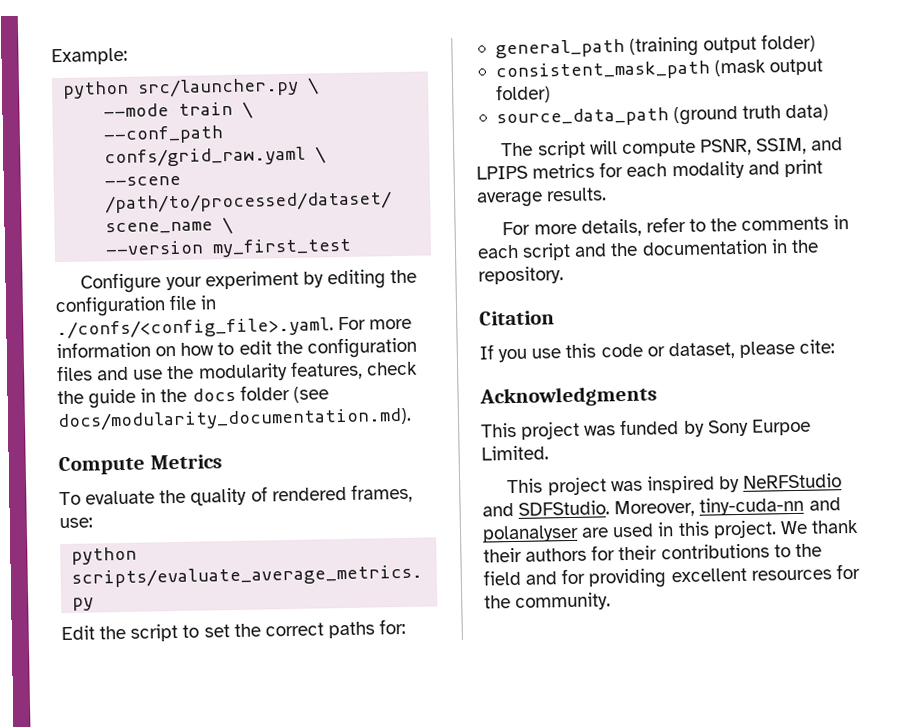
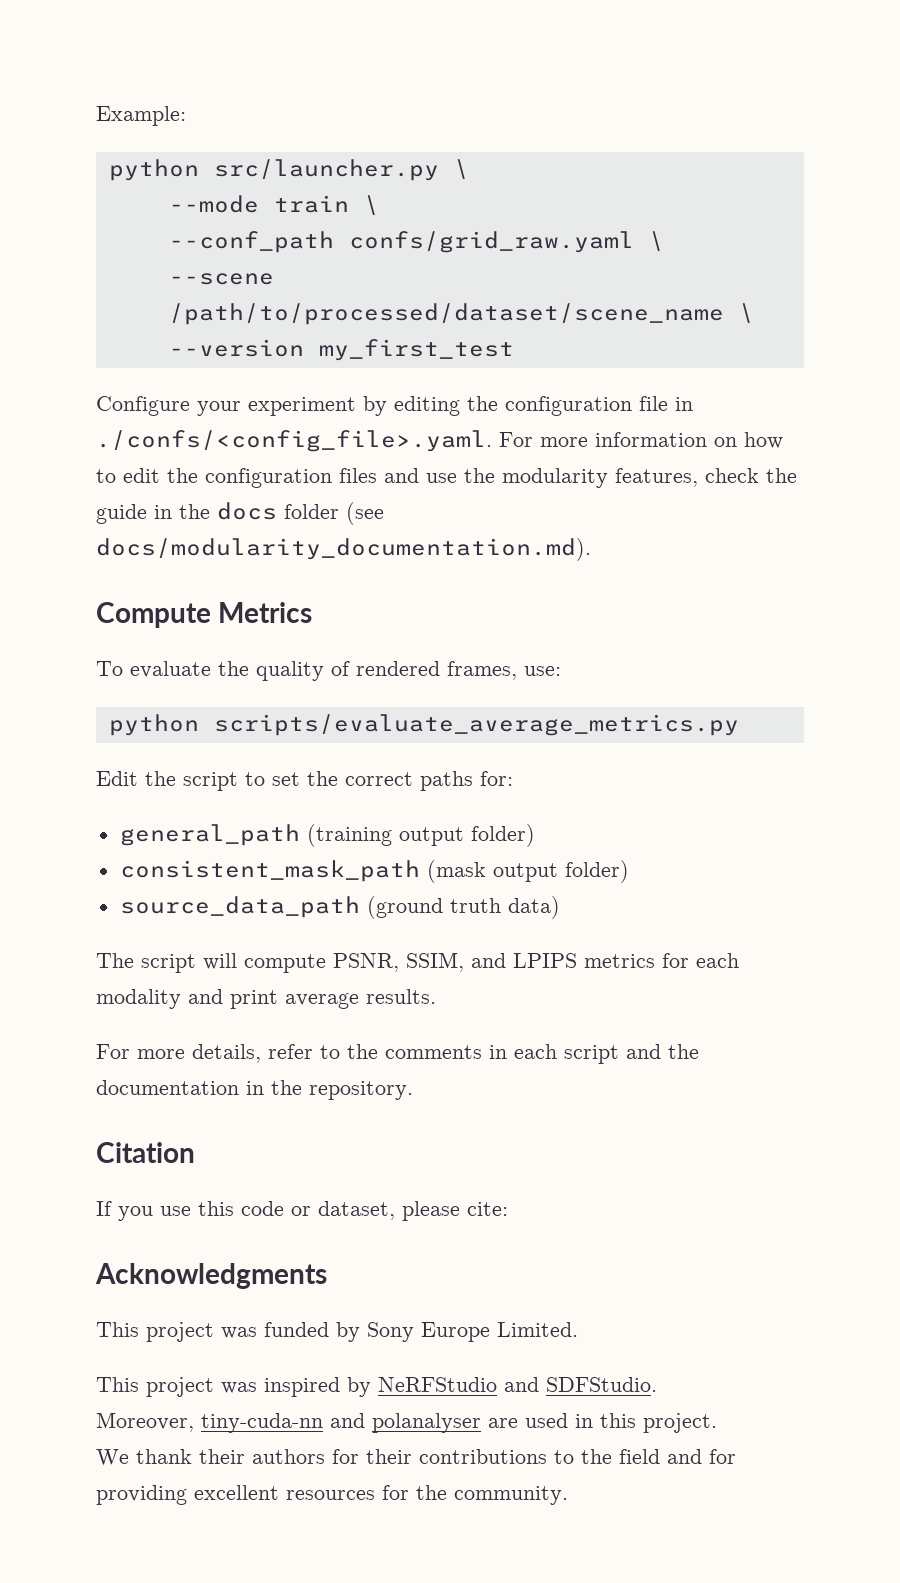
- This project was funded by Sony Eurpoe Limited.
+ This project was funded by Sony Europe Limited.
- This project was inspired by NeRFStudio and SDFStudio. Moreover, tiny-cuda-nn and polanalyser are used in this project. We thank their authors for their contributions to the field and for providing excellent resources for the community.
+ This project was inspired by NeRFStudio and SDFStudio.
+ Moreover, tiny-cuda-nn and polanalyser are used in this project.
+ We thank their authors for their contributions to the field and for providing excellent resources for the community.

